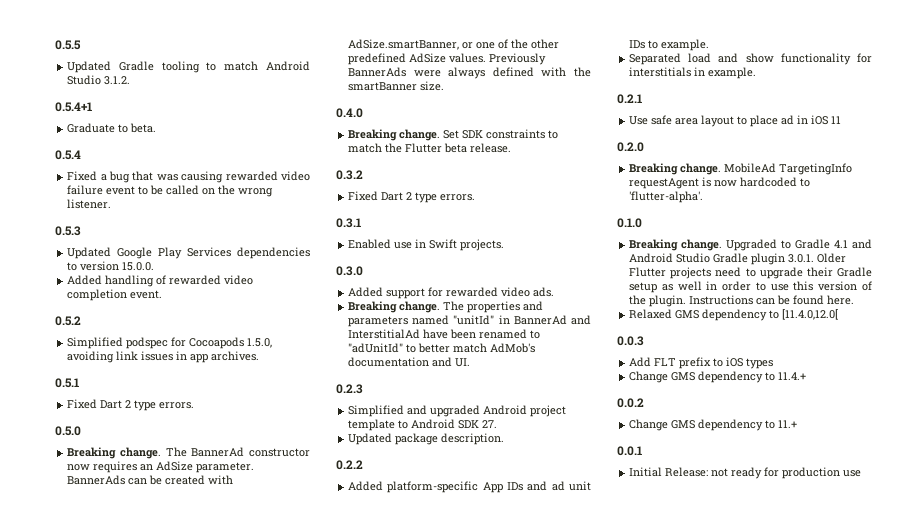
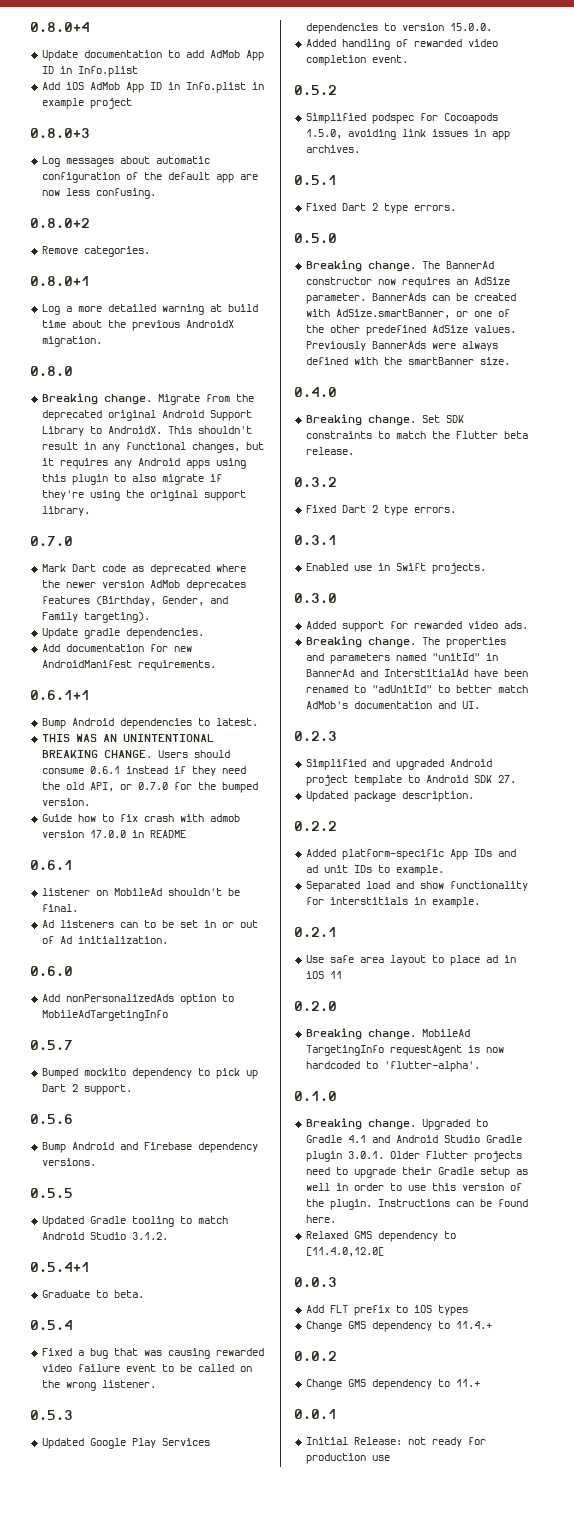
+ 0.8.0+4
+ Update documentation to add AdMob App ID in Info.plist
+ Add iOS AdMob App ID in Info.plist in example project
+ 0.8.0+3
+ Log messages about automatic configuration of the default app are now less confusing.
+ 0.8.0+2
+ Remove categories.
+ 0.8.0+1
+ Log a more detailed warning at build time about the previous AndroidX migration.
+ 0.8.0
+ Breaking change. Migrate from the deprecated original Android Support Library to AndroidX. This shouldn't result in any functional changes, but it requires any Android apps using this plugin to also migrate if they're using the original support library.
+ 0.7.0
+ Mark Dart code as deprecated where the newer version AdMob deprecates features (Birthday, Gender, and Family targeting).
+ Update gradle dependencies.
+ Add documentation for new AndroidManifest requirements.
+ 0.6.1+1
+ Bump Android dependencies to latest.
+ THIS WAS AN UNINTENTIONAL BREAKING CHANGE. Users should consume 0.6.1 instead if they need the old API, or 0.7.0 for the bumped version.
+ Guide how to fix crash with admob version 17.0.0 in README
+ 0.6.1
+ listener on MobileAd shouldn't be final.
+ Ad listeners can to be set in or out of Ad initialization.
+ 0.6.0
+ Add nonPersonalizedAds option to MobileAdTargetingInfo
+ 0.5.7
+ Bumped mockito dependency to pick up Dart 2 support.
+ 0.5.6
+ Bump Android and Firebase dependency versions.

